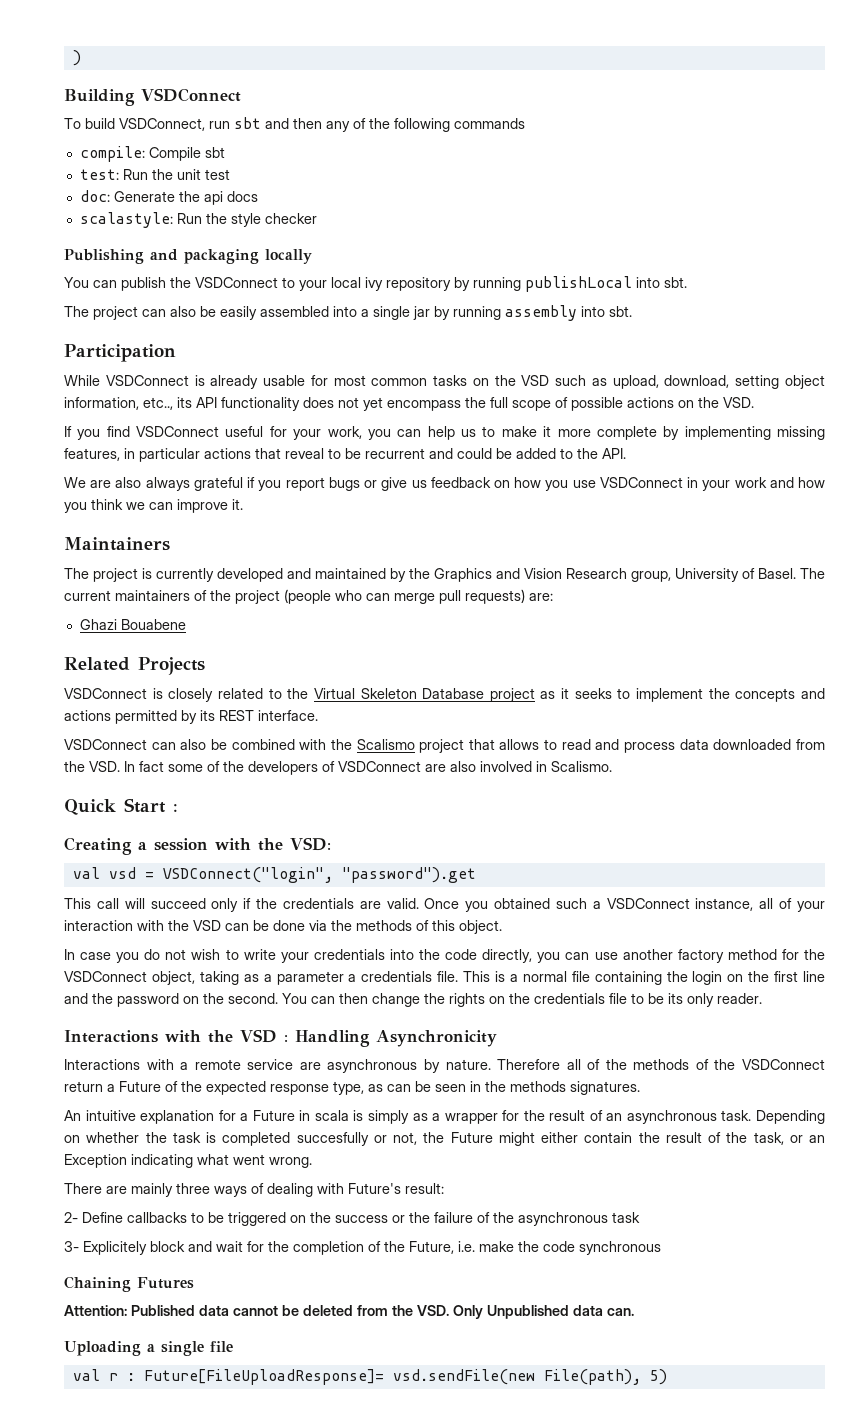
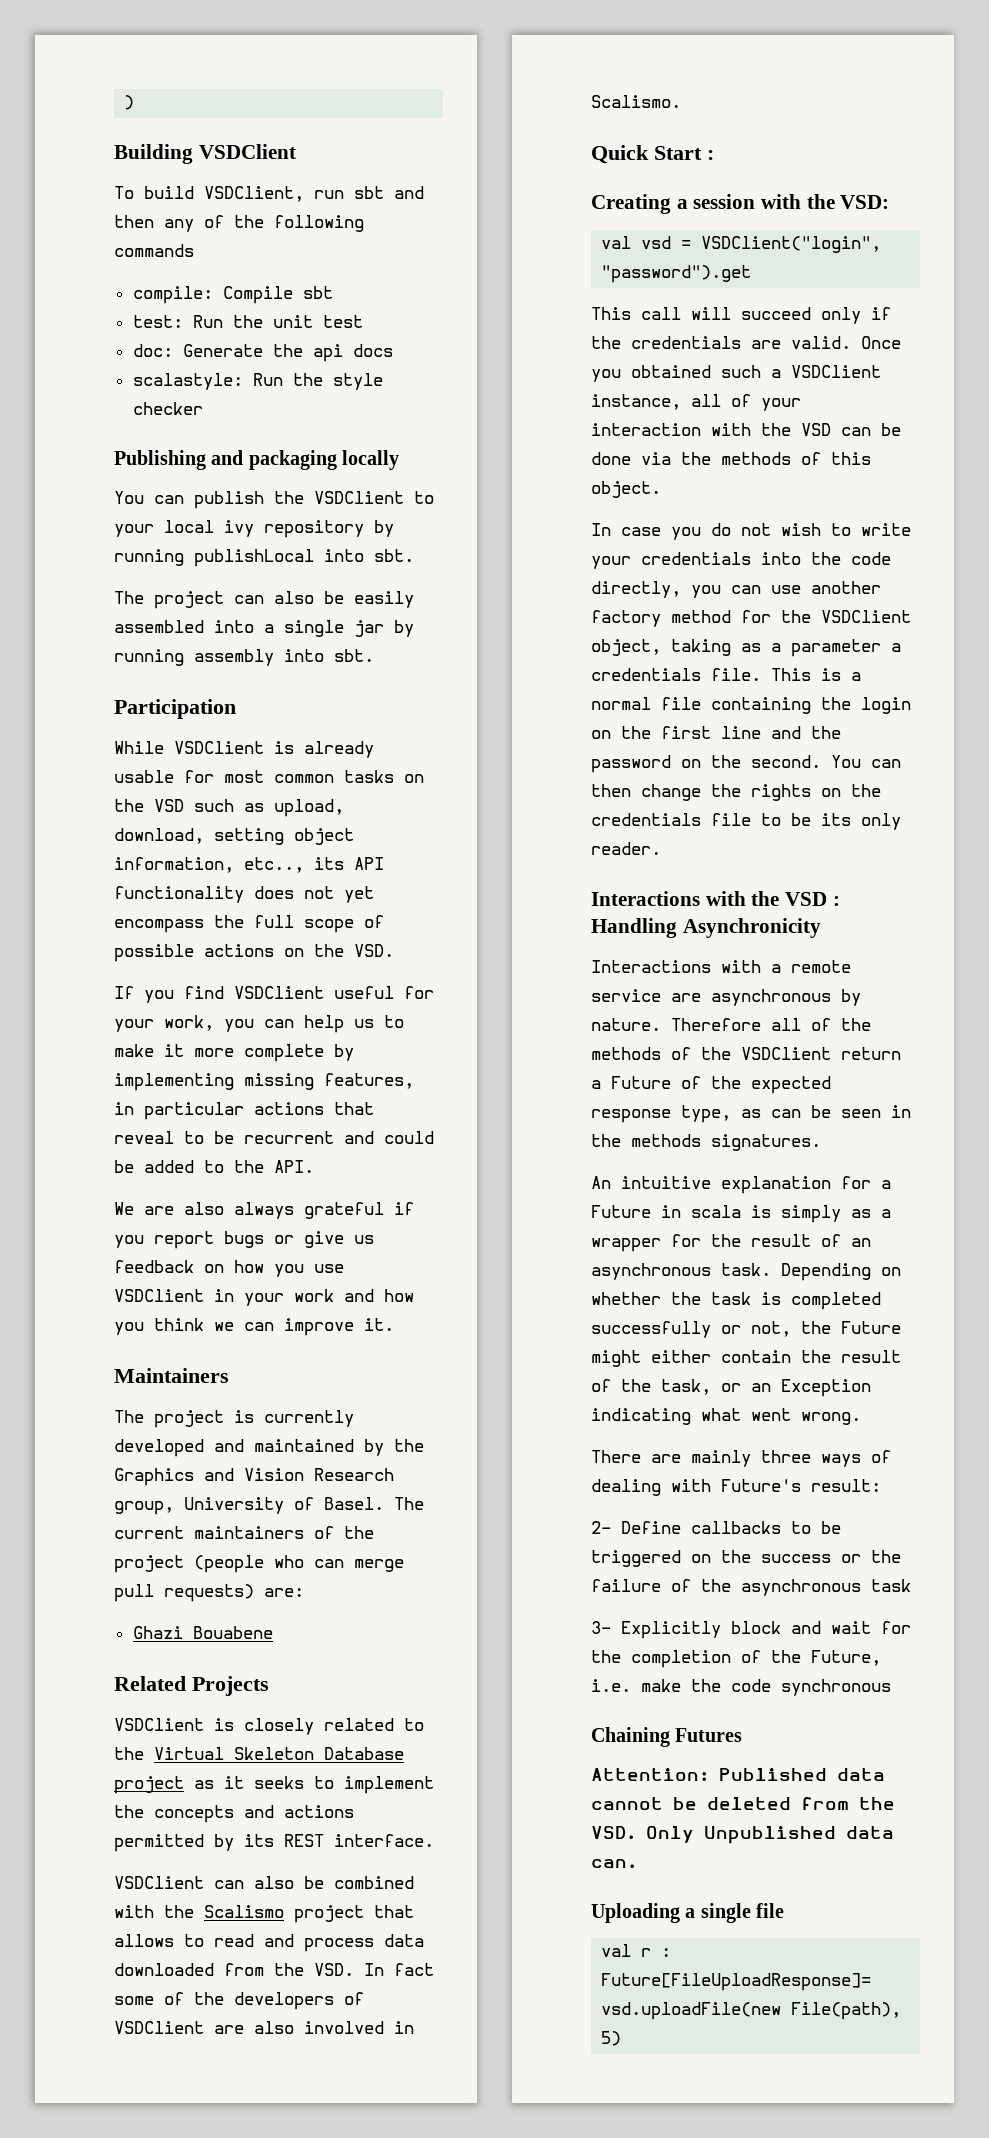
- Building VSDConnect
+ Building VSDClient
- To build VSDConnect, run sbt and then any of the following commands
+ To build VSDClient, run sbt and then any of the following commands
- You can publish the VSDConnect to your local ivy repository by running publishLocal into sbt.
+ You can publish the VSDClient to your local ivy repository by running publishLocal into sbt.
- While VSDConnect is already usable for most common tasks on the VSD such as upload, download, setting object information, etc.., its API functionality does not yet encompass the full scope of possible actions on the VSD.
+ While VSDClient is already usable for most common tasks on the VSD such as upload, download, setting object information, etc.., its API functionality does not yet encompass the full scope of possible actions on the VSD.
- If you find VSDConnect useful for your work, you can help us to make it more complete by implementing missing features, in particular actions that reveal to be recurrent and could be added to the API.
+ If you find VSDClient useful for your work, you can help us to make it more complete by implementing missing features, in particular actions that reveal to be recurrent and could be added to the API.
- We are also always grateful if you report bugs or give us feedback on how you use VSDConnect in your work and how you think we can improve it.
+ We are also always grateful if you report bugs or give us feedback on how you use VSDClient in your work and how you think we can improve it.
- VSDConnect is closely related to the Virtual Skeleton Database project as it seeks to implement the concepts and actions permitted by its REST interface.
+ VSDClient is closely related to the Virtual Skeleton Database project as it seeks to implement the concepts and actions permitted by its REST interface.
- VSDConnect can also be combined with the Scalismo project that allows to read and process data downloaded from the VSD. In fact some of the developers of VSDConnect are also involved in Scalismo.
+ VSDClient can also be combined with the Scalismo project that allows to read and process data downloaded from the VSD. In fact some of the developers of VSDClient are also involved in Scalismo.
- val vsd = VSDConnect("login", "password").get
+ val vsd = VSDClient("login", "password").get
- Once you obtained such a VSDConnect instance, all of your interaction with the VSD can be done via the methods of this object.
+ Once you obtained such a VSDClient instance, all of your interaction with the VSD can be done via the methods of this object.
- In case you do not wish to write your credentials into the code directly, you can use another factory method for the VSDConnect object, taking as a parameter a credentials file.
+ In case you do not wish to write your credentials into the code directly, you can use another factory method for the VSDClient object, taking as a parameter a credentials file.
- Therefore all of the methods of the VSDConnect return a Future of the expected response type, as can be seen in the methods signatures.
+ Therefore all of the methods of the VSDClient return a Future of the expected response type, as can be seen in the methods signatures.
- Depending on whether the task is completed succesfully or not, the Future might either contain the result of the task, or an Exception indicating what went wrong.
+ Depending on whether the task is completed successfully or not, the Future might either contain the result of the task, or an Exception indicating what went wrong.
- 3- Explicitely block and wait for the completion of the Future, i.e. make the code synchronous
+ 3- Explicitly block and wait for the completion of the Future, i.e. make the code synchronous
- val r : Future[FileUploadResponse]= vsd.sendFile(new File(path), 5)
+ val r : Future[FileUploadResponse]= vsd.uploadFile(new File(path), 5)

